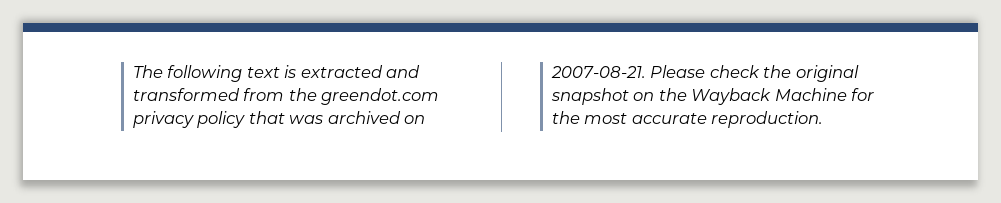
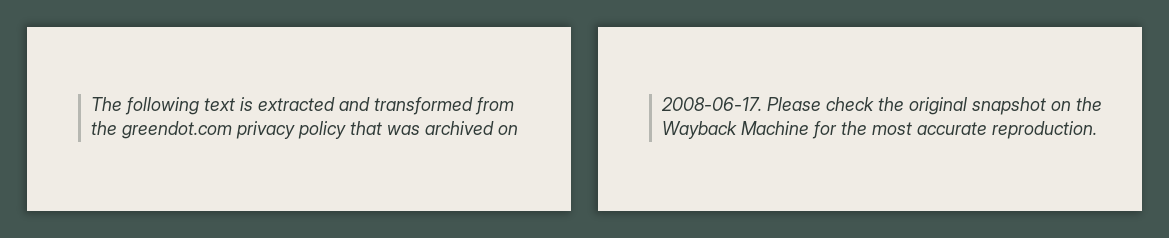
- The following text is extracted and transformed from the greendot.com privacy policy that was archived on 2007-08-21.
+ The following text is extracted and transformed from the greendot.com privacy policy that was archived on 2008-06-17.

